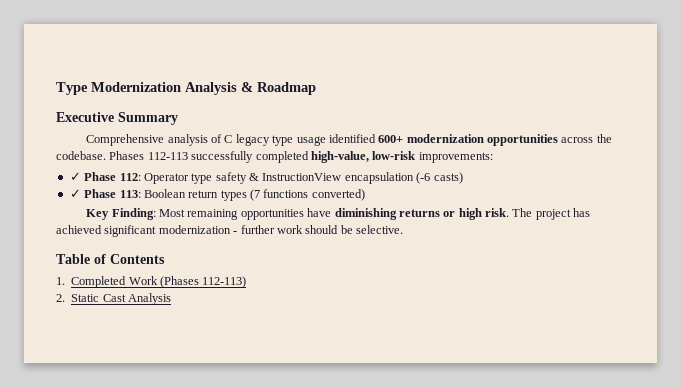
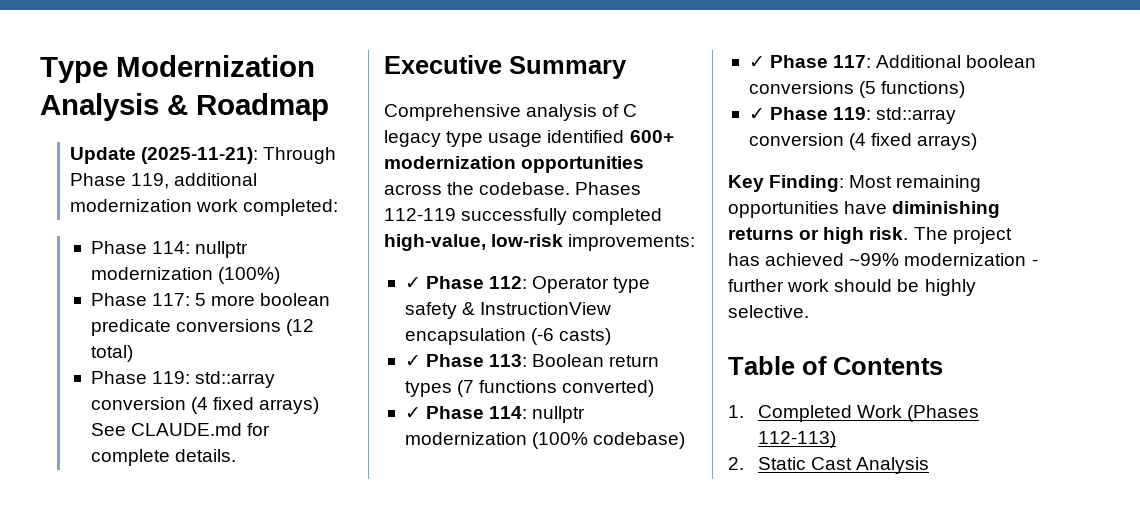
+ Update (2025-11-21): Through Phase 119, additional modernization work completed:
+ Phase 114: nullptr modernization (100%)
+ Phase 117: 5 more boolean predicate conversions (12 total)
+ Phase 119: std::array conversion (4 fixed arrays) See CLAUDE.md for complete details.
- Phases 112-113 successfully completed high-value, low-risk improvements:
+ Phases 112-119 successfully completed high-value, low-risk improvements:
+ ✓ Phase 114: nullptr modernization (100% codebase)
+ ✓ Phase 117: Additional boolean conversions (5 functions)
+ ✓ Phase 119: std::array conversion (4 fixed arrays)
- The project has achieved significant modernization - further work should be selective.
+ The project has achieved ~99% modernization - further work should be highly selective.

